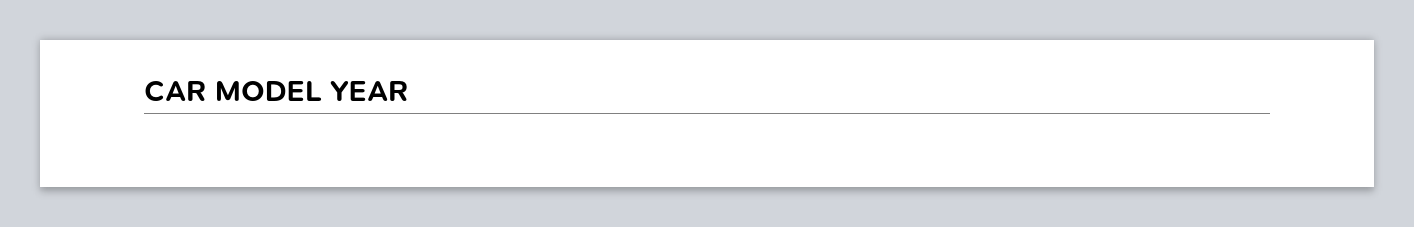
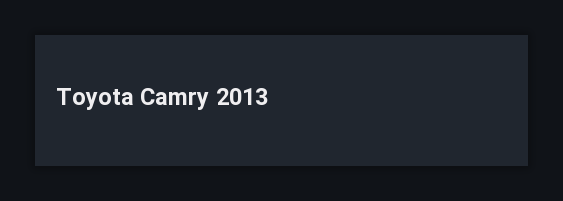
- CAR MODEL YEAR
+ Toyota Camry 2013

